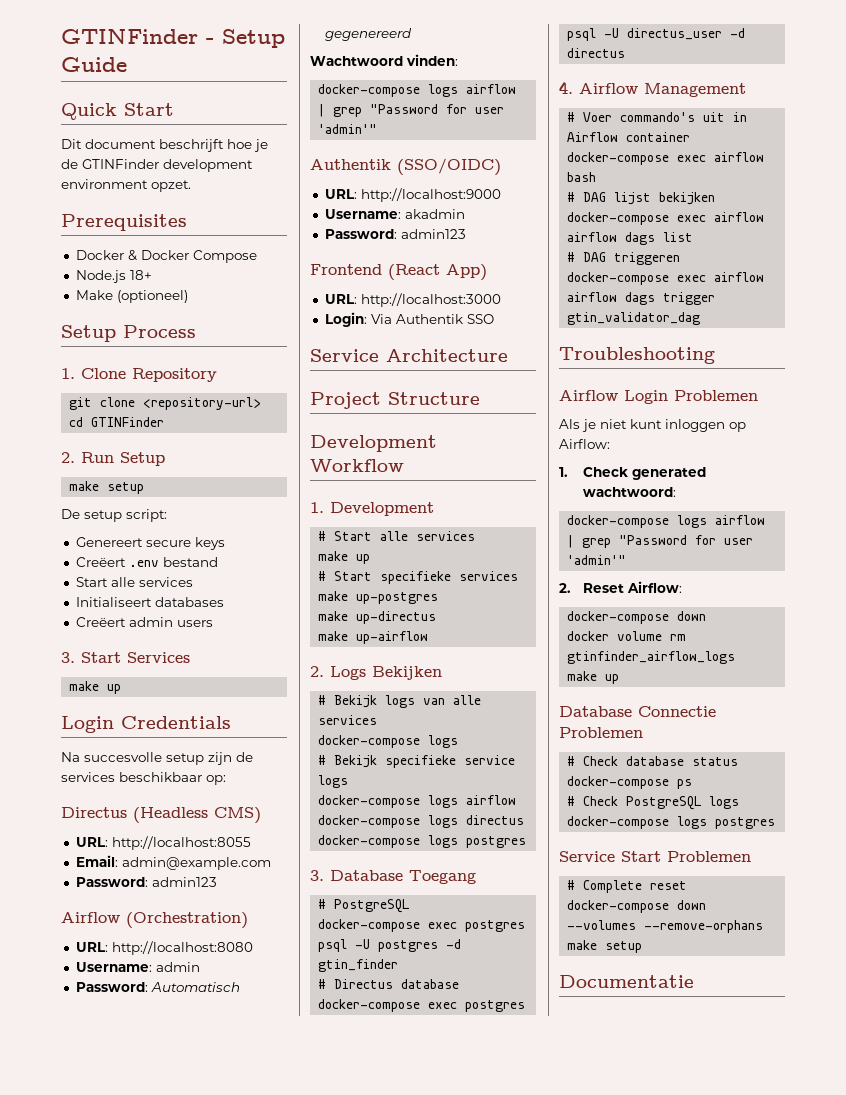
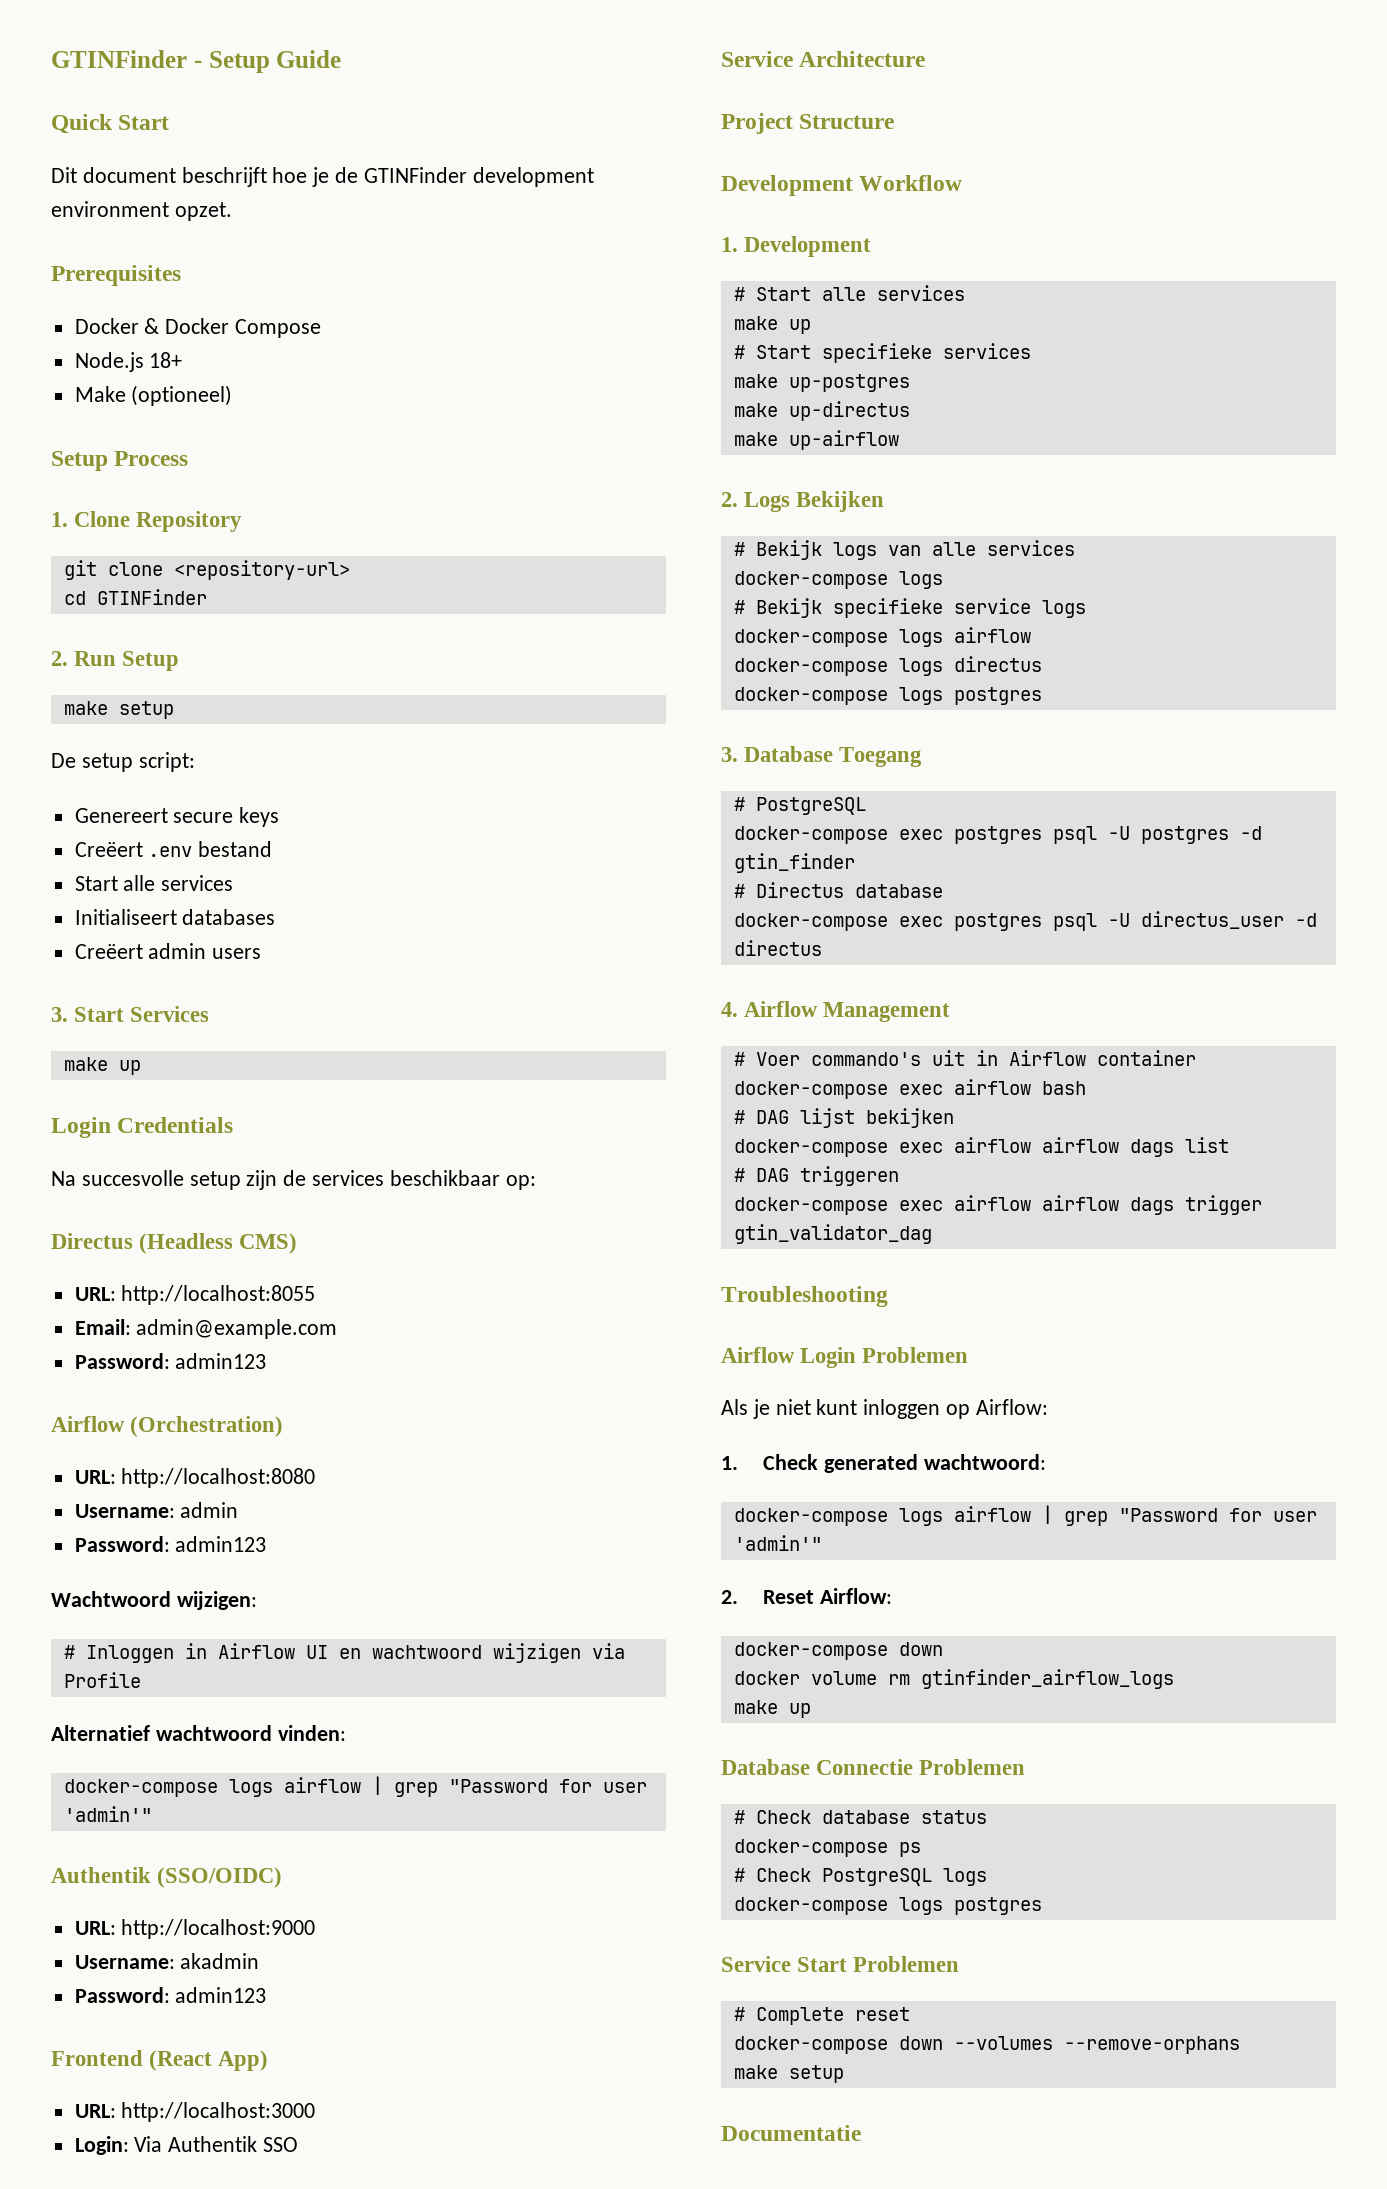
  Username: admin
- Password: Automatisch gegenereerd
+ Password: admin123
- Wachtwoord vinden:
+ Wachtwoord wijzigen:
+ # Inloggen in Airflow UI en wachtwoord wijzigen via Profile
+ Alternatief wachtwoord vinden:

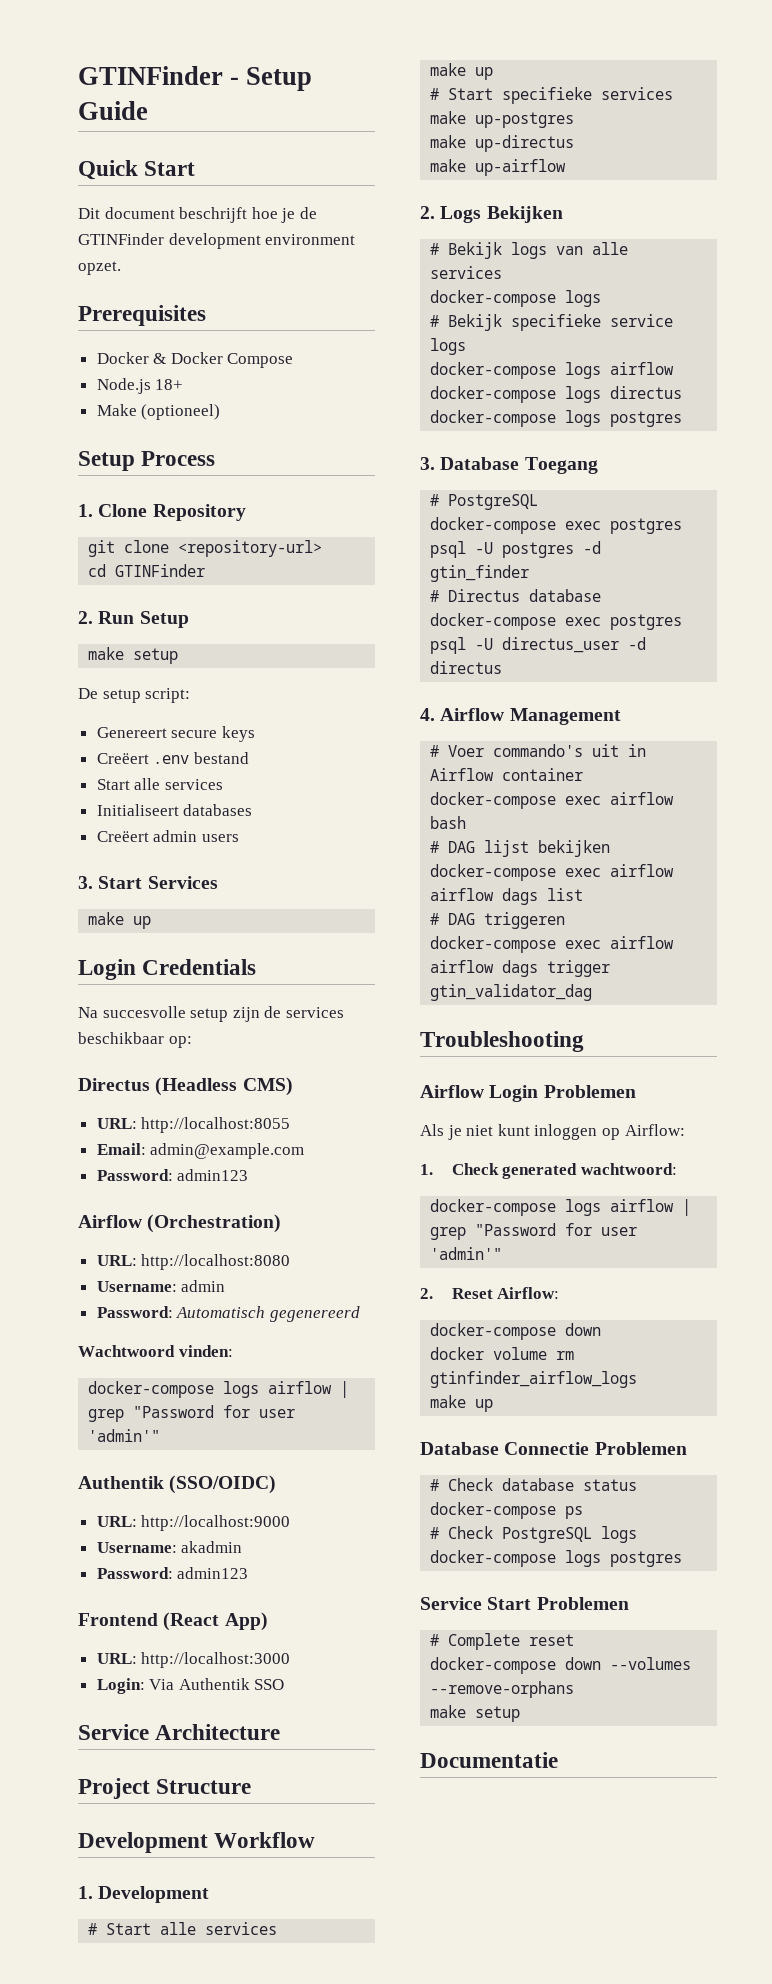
  Username: admin
- Password: admin123
+ Password: Automatisch gegenereerd
- Wachtwoord wijzigen:
- # Inloggen in Airflow UI en wachtwoord wijzigen via Profile
- Alternatief wachtwoord vinden:
+ Wachtwoord vinden:

